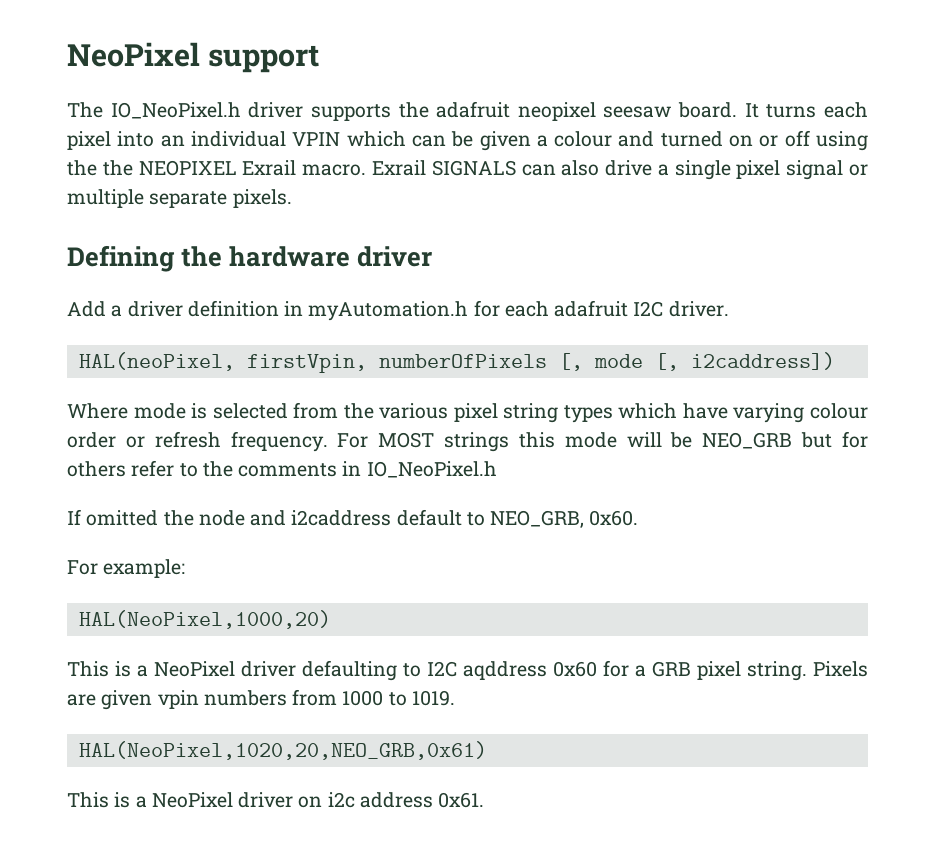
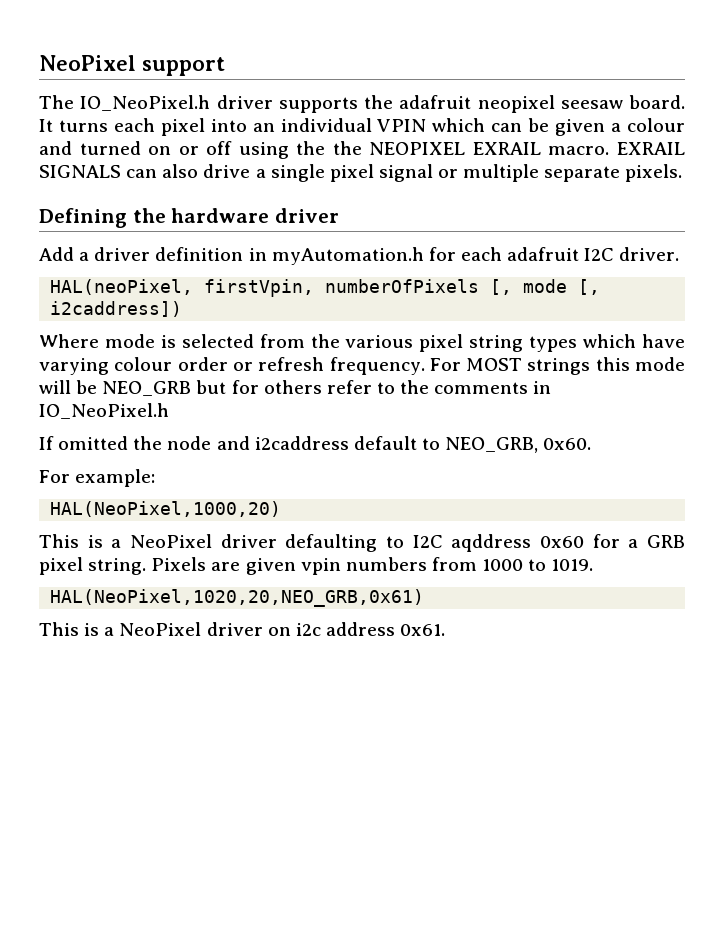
- It turns each pixel into an individual VPIN which can be given a colour and turned on or off using the the NEOPIXEL Exrail macro. Exrail SIGNALS can also drive a single pixel signal or multiple separate pixels.
+ It turns each pixel into an individual VPIN which can be given a colour and turned on or off using the the NEOPIXEL EXRAIL macro. EXRAIL SIGNALS can also drive a single pixel signal or multiple separate pixels.

